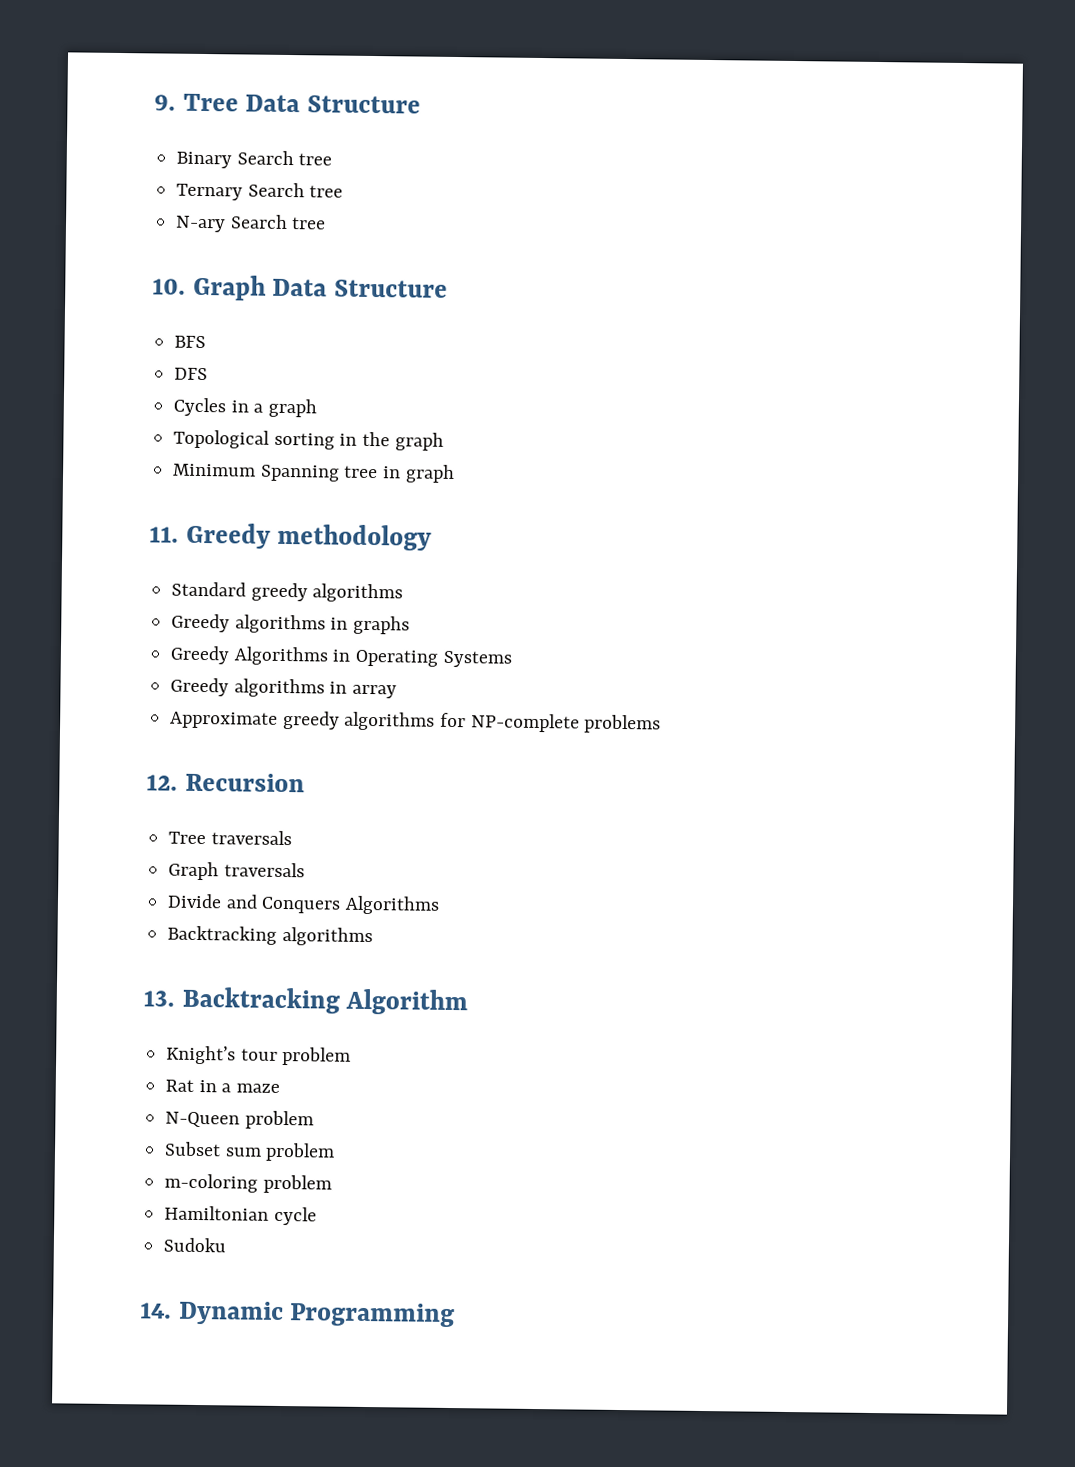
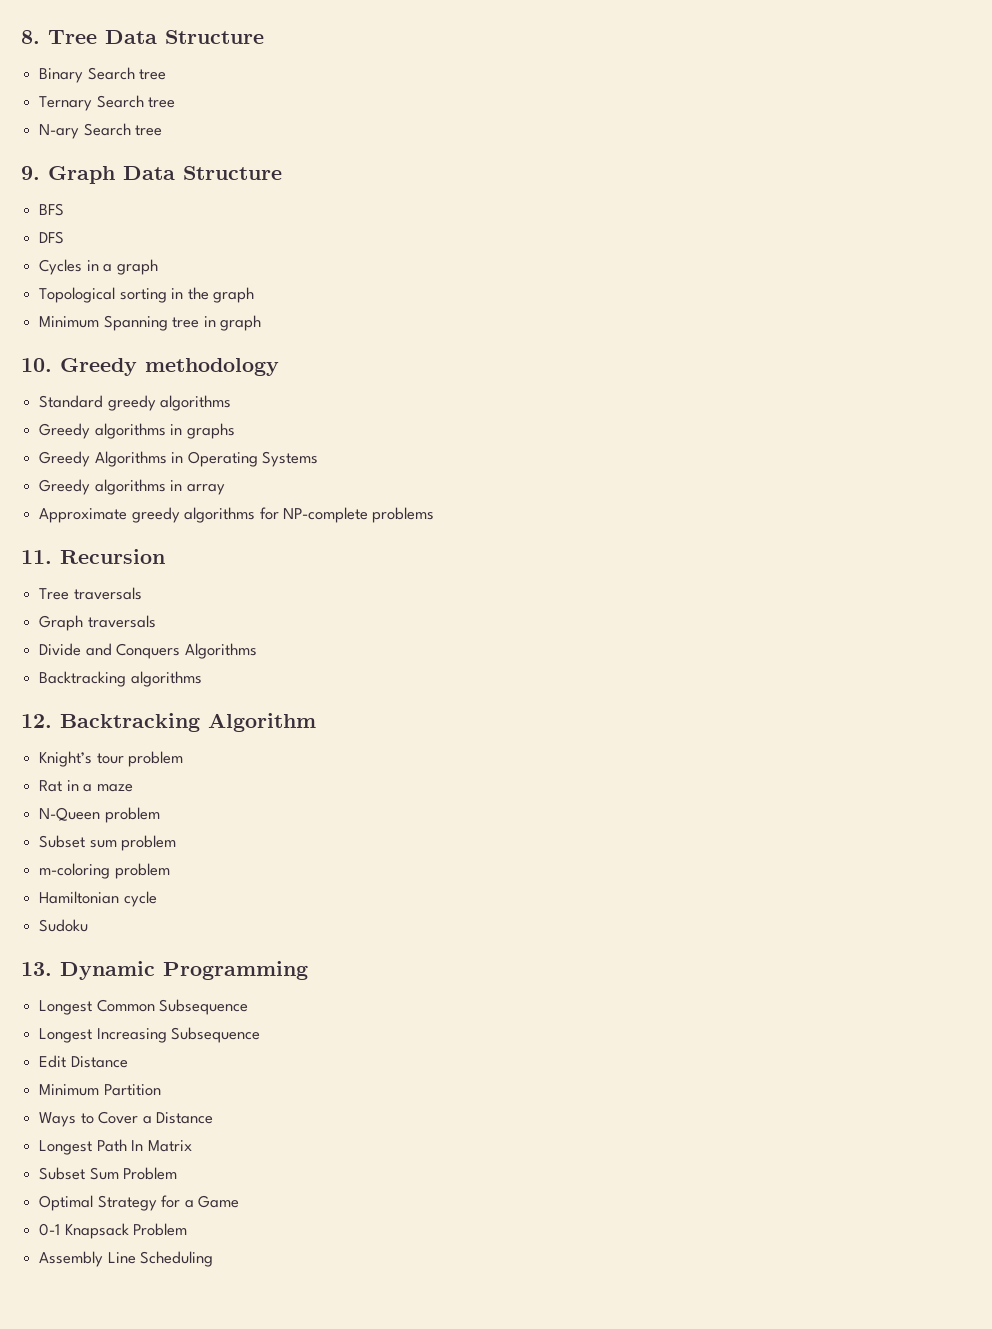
- 9. Tree Data Structure
+ 8. Tree Data Structure
- 10. Graph Data Structure
+ 9. Graph Data Structure
- 11. Greedy methodology
+ 10. Greedy methodology
- 12. Recursion
+ 11. Recursion
- 13. Backtracking Algorithm
+ 12. Backtracking Algorithm
- 14. Dynamic Programming
+ 13. Dynamic Programming
+ Longest Common Subsequence
+ Longest Increasing Subsequence
+ Edit Distance
+ Minimum Partition
+ Ways to Cover a Distance
+ Longest Path In Matrix
+ Subset Sum Problem
+ Optimal Strategy for a Game
+ 0-1 Knapsack Problem
+ Assembly Line Scheduling

